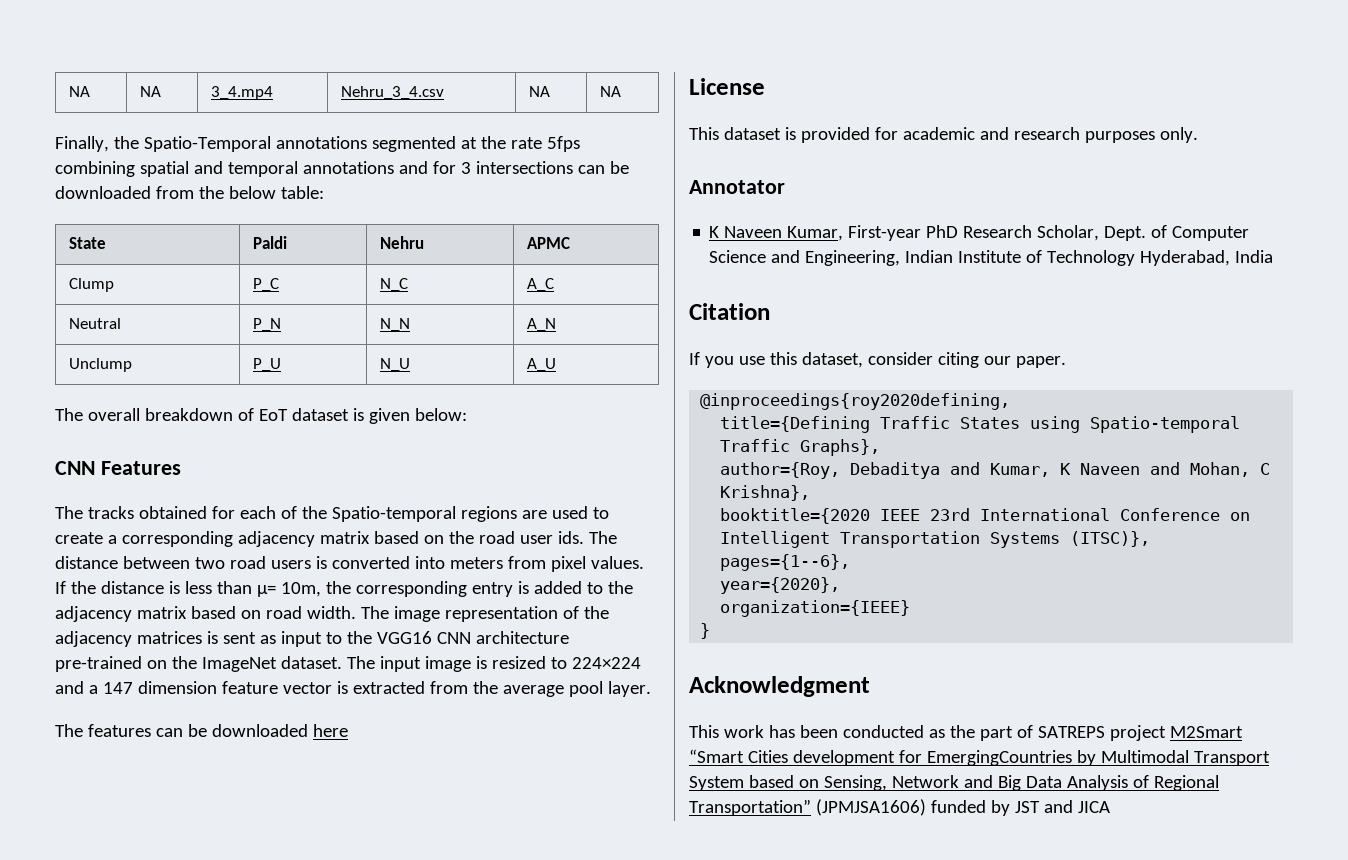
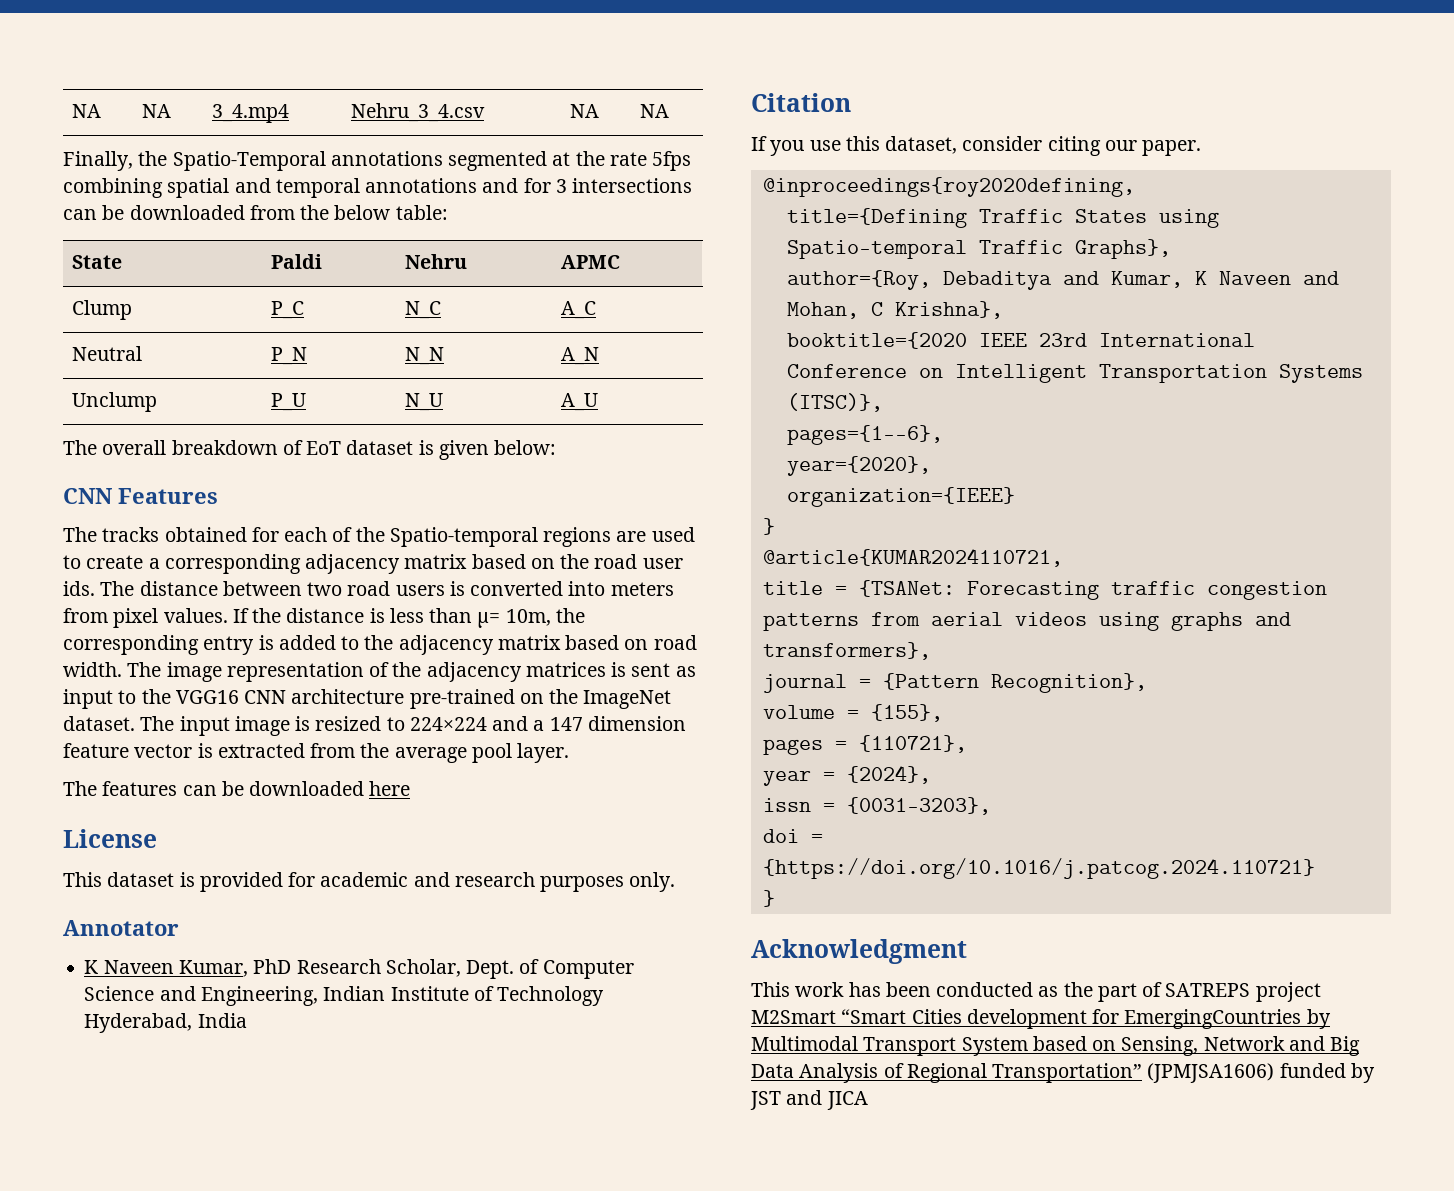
- K Naveen Kumar, First-year PhD Research Scholar, Dept. of Computer Science and Engineering, Indian Institute of Technology Hyderabad, India
+ K Naveen Kumar, PhD Research Scholar, Dept. of Computer Science and Engineering, Indian Institute of Technology Hyderabad, India
+ @article{KUMAR2024110721,
+ title = {TSANet: Forecasting traffic congestion patterns from aerial videos using graphs and transformers},
+ journal = {Pattern Recognition},
+ volume = {155},
+ pages = {110721},
+ year = {2024},
+ issn = {0031-3203},
+ doi = {https://doi.org/10.1016/j.patcog.2024.110721}
+ }

